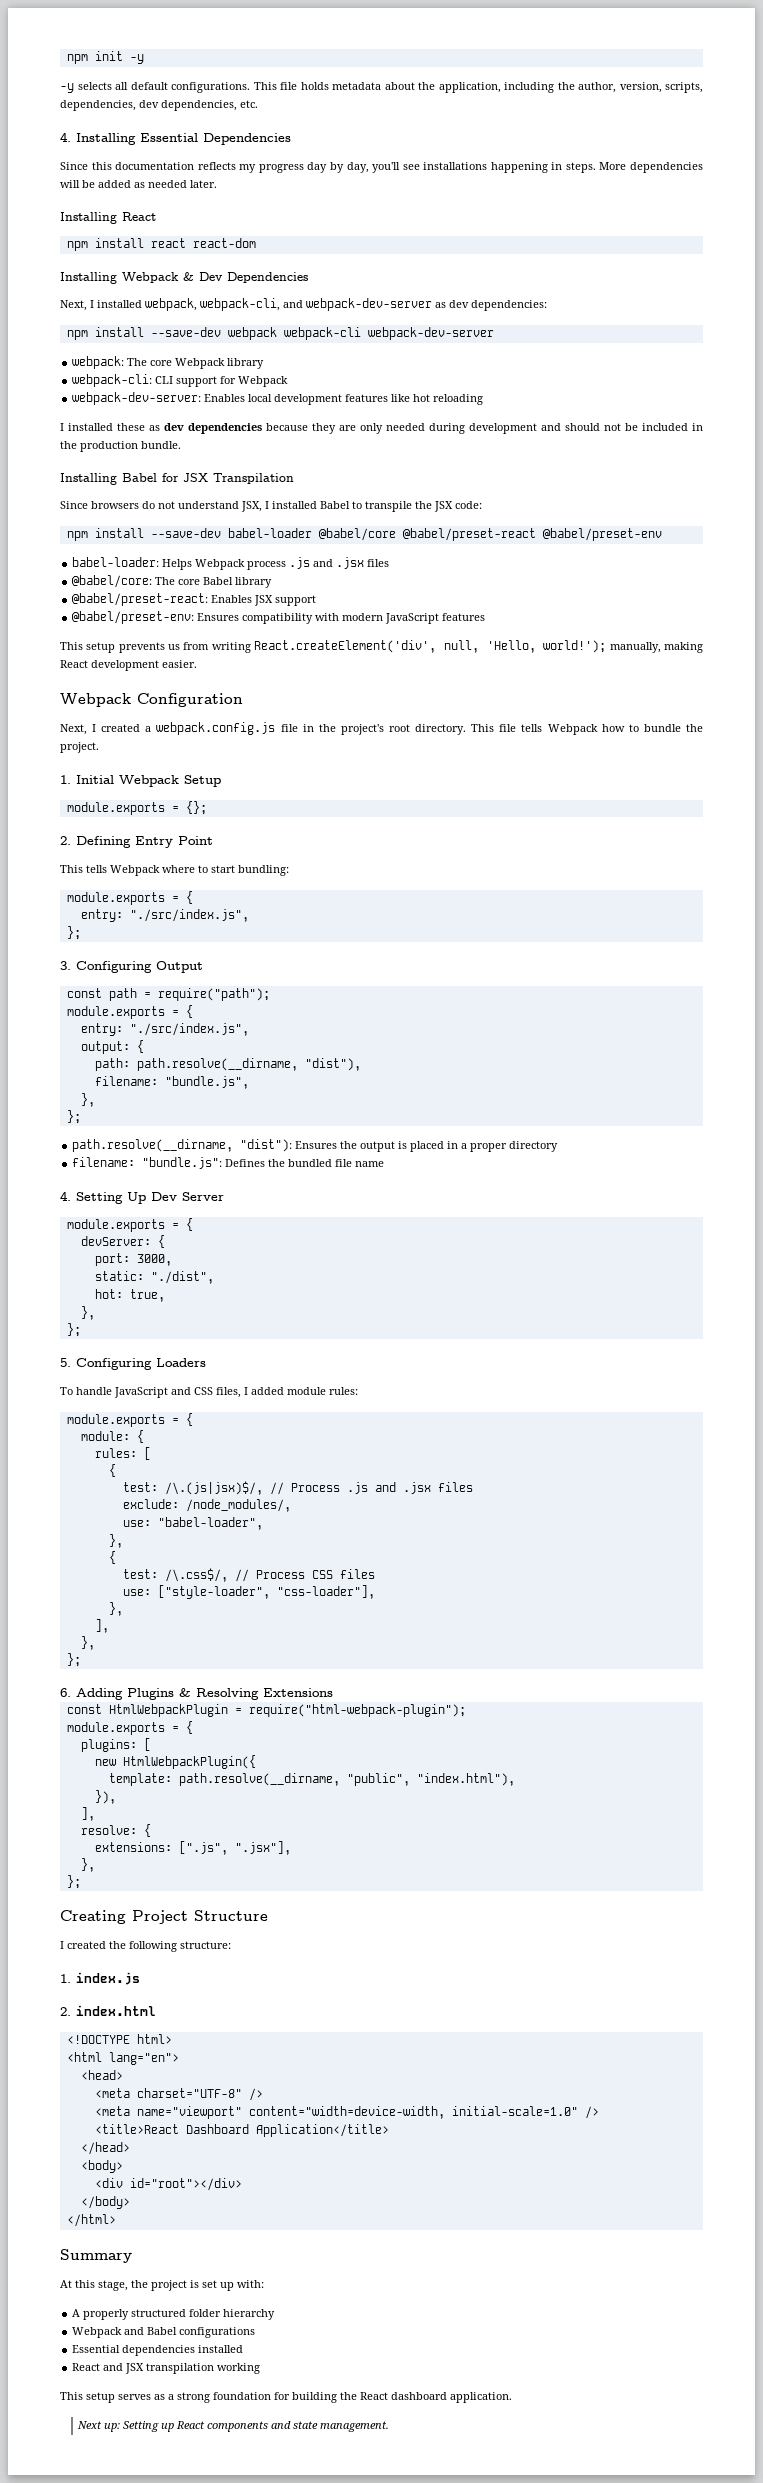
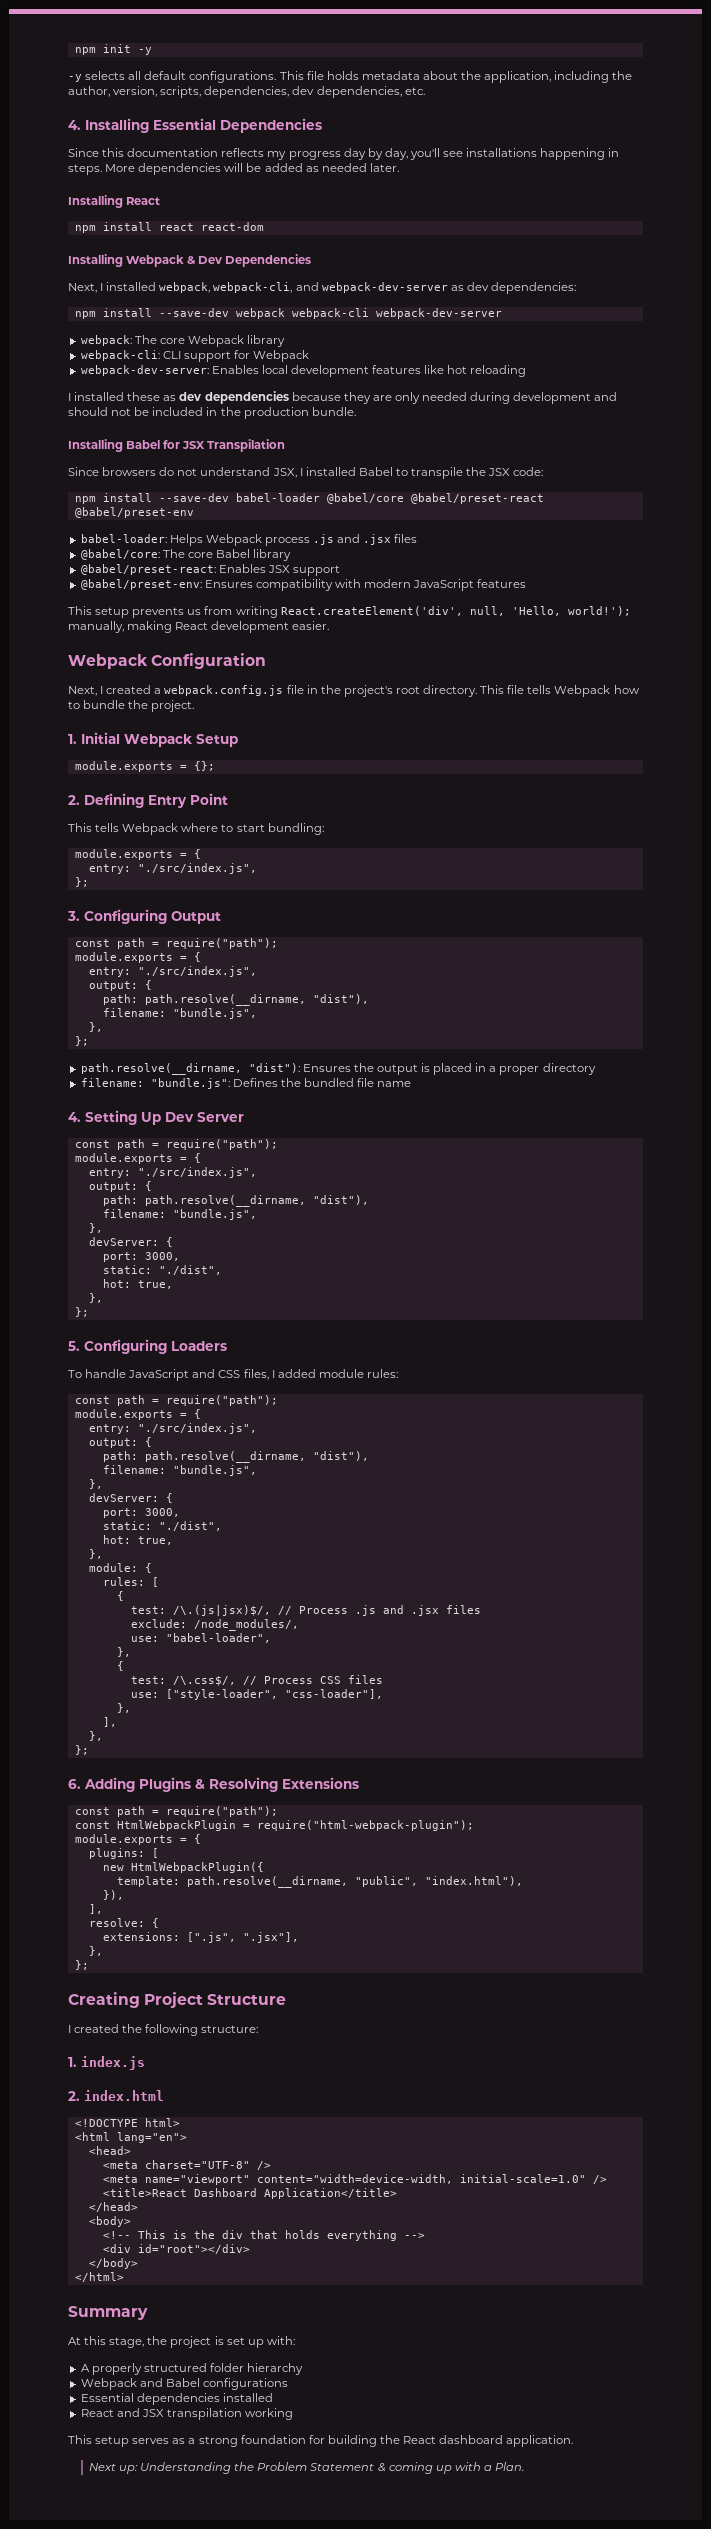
  4. Setting Up Dev Server
+ const path = require("path");
  module.exports = {
+ entry: "./src/index.js",
+ output: {
+ path: path.resolve(__dirname, "dist"),
+ filename: "bundle.js",
+ },
  To handle JavaScript and CSS files, I added module rules:
+ const path = require("path");
  module.exports = {
+ entry: "./src/index.js",
+ output: {
+ path: path.resolve(__dirname, "dist"),
+ filename: "bundle.js",
+ },
+ devServer: {
+ port: 3000,
+ static: "./dist",
+ hot: true,
+ },
  6. Adding Plugins & Resolving Extensions
+ const path = require("path");
+ <!-- This is the div that holds everything -->
- Next up: Setting up React components and state management.
+ Next up: Understanding the Problem Statement & coming up with a Plan.

